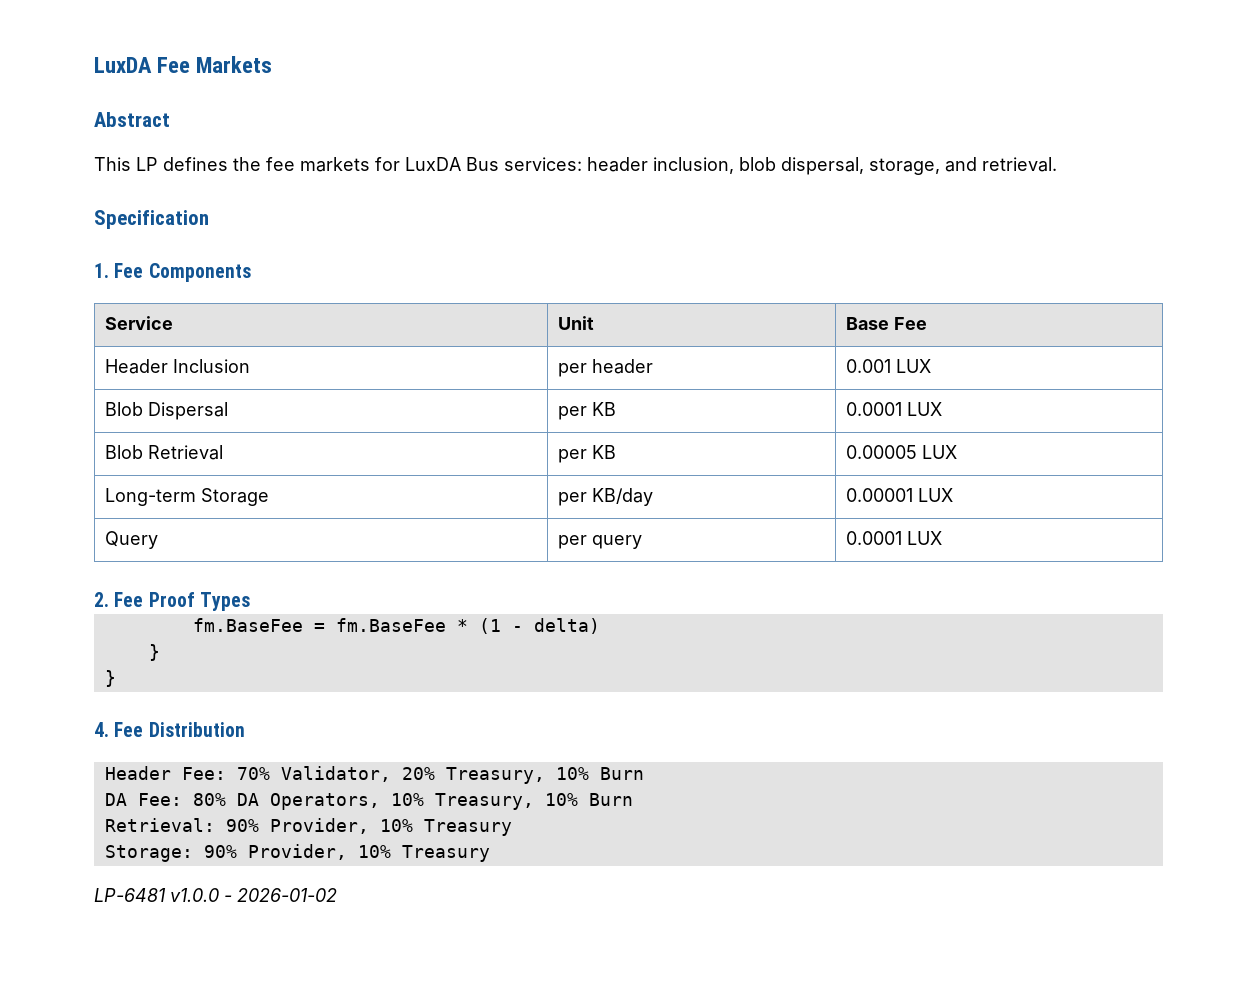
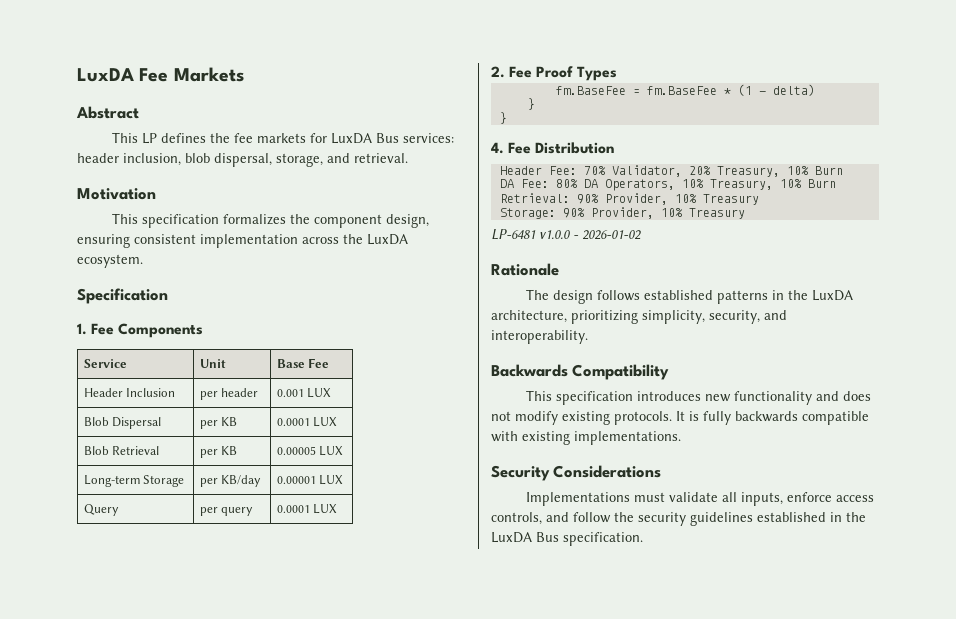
+ Motivation
+ This specification formalizes the component design, ensuring consistent implementation across the LuxDA ecosystem.
+ Rationale
+ The design follows established patterns in the LuxDA architecture, prioritizing simplicity, security, and interoperability.
+ Backwards Compatibility
+ This specification introduces new functionality and does not modify existing protocols. It is fully backwards compatible with existing implementations.
+ Security Considerations
+ Implementations must validate all inputs, enforce access controls, and follow the security guidelines established in the LuxDA Bus specification.

